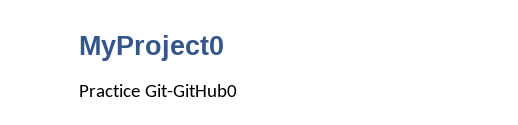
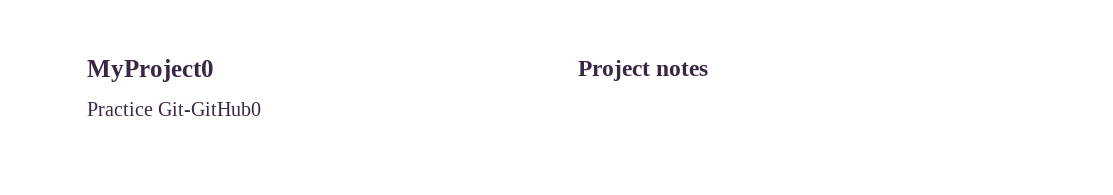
+ Project notes

